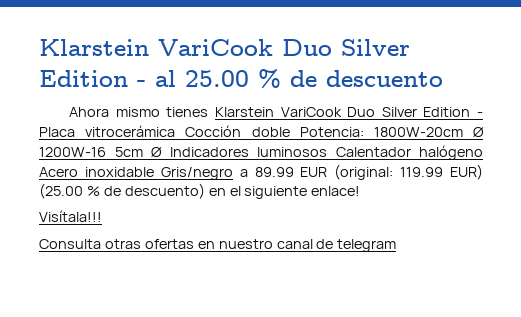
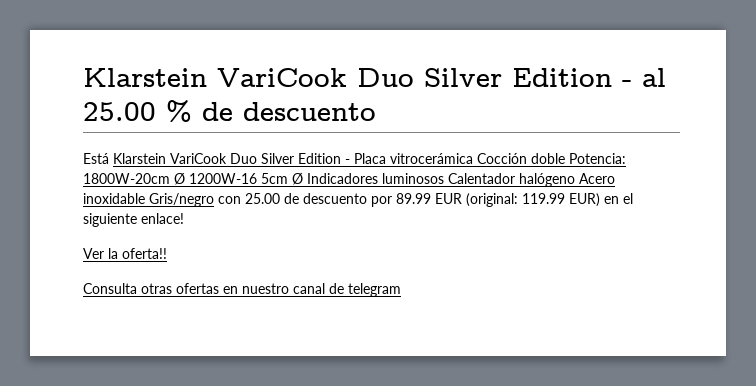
- Ahora mismo tienes Klarstein VariCook Duo Silver Edition - Placa vitrocerámica Cocción doble Potencia: 1800W-20cm Ø 1200W-16 5cm Ø Indicadores luminosos Calentador halógeno Acero inoxidable Gris/negro a 89.99 EUR (original: 119.99 EUR) (25.00 % de descuento) en el siguiente enlace!
+ Está Klarstein VariCook Duo Silver Edition - Placa vitrocerámica Cocción doble Potencia: 1800W-20cm Ø 1200W-16 5cm Ø Indicadores luminosos Calentador halógeno Acero inoxidable Gris/negro con 25.00 de descuento por 89.99 EUR (original: 119.99 EUR) en el siguiente enlace!
- Visítala!!!
+ Ver la oferta!!

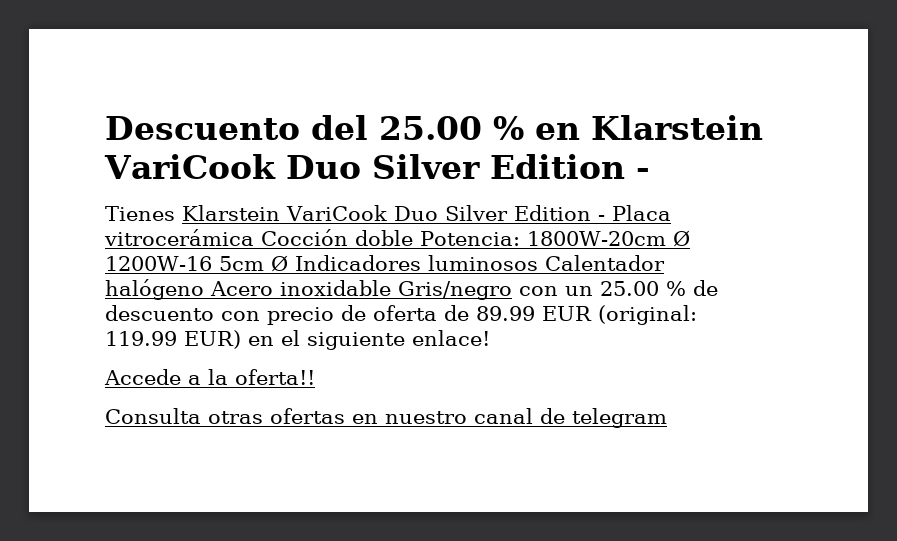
- Klarstein VariCook Duo Silver Edition - al 25.00 % de descuento
- Está Klarstein VariCook Duo Silver Edition - Placa vitrocerámica Cocción doble Potencia: 1800W-20cm Ø 1200W-16 5cm Ø Indicadores luminosos Calentador halógeno Acero inoxidable Gris/negro con 25.00 de descuento por 89.99 EUR (original: 119.99 EUR) en el siguiente enlace!
+ Descuento del 25.00 % en Klarstein VariCook Duo Silver Edition -
+ Tienes Klarstein VariCook Duo Silver Edition - Placa vitrocerámica Cocción doble Potencia: 1800W-20cm Ø 1200W-16 5cm Ø Indicadores luminosos Calentador halógeno Acero inoxidable Gris/negro con un 25.00 % de descuento con precio de oferta de 89.99 EUR (original: 119.99 EUR) en el siguiente enlace!
- Ver la oferta!!
+ Accede a la oferta!!

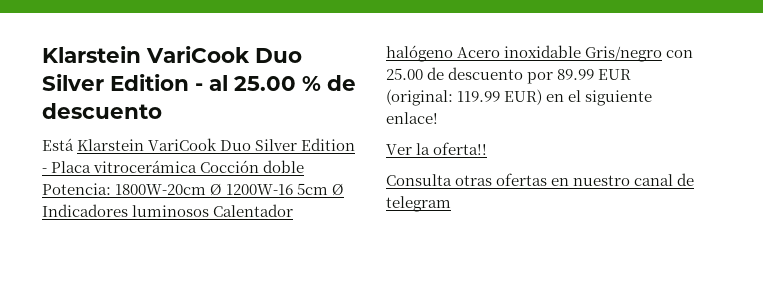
- Descuento del 25.00 % en Klarstein VariCook Duo Silver Edition -
- Tienes Klarstein VariCook Duo Silver Edition - Placa vitrocerámica Cocción doble Potencia: 1800W-20cm Ø 1200W-16 5cm Ø Indicadores luminosos Calentador halógeno Acero inoxidable Gris/negro con un 25.00 % de descuento con precio de oferta de 89.99 EUR (original: 119.99 EUR) en el siguiente enlace!
+ Klarstein VariCook Duo Silver Edition - al 25.00 % de descuento
+ Está Klarstein VariCook Duo Silver Edition - Placa vitrocerámica Cocción doble Potencia: 1800W-20cm Ø 1200W-16 5cm Ø Indicadores luminosos Calentador halógeno Acero inoxidable Gris/negro con 25.00 de descuento por 89.99 EUR (original: 119.99 EUR) en el siguiente enlace!
- Accede a la oferta!!
+ Ver la oferta!!

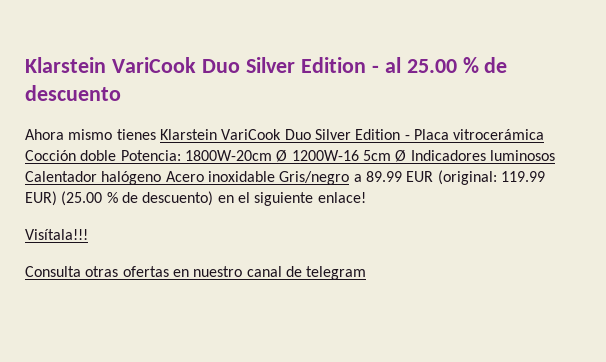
- Está Klarstein VariCook Duo Silver Edition - Placa vitrocerámica Cocción doble Potencia: 1800W-20cm Ø 1200W-16 5cm Ø Indicadores luminosos Calentador halógeno Acero inoxidable Gris/negro con 25.00 de descuento por 89.99 EUR (original: 119.99 EUR) en el siguiente enlace!
+ Ahora mismo tienes Klarstein VariCook Duo Silver Edition - Placa vitrocerámica Cocción doble Potencia: 1800W-20cm Ø 1200W-16 5cm Ø Indicadores luminosos Calentador halógeno Acero inoxidable Gris/negro a 89.99 EUR (original: 119.99 EUR) (25.00 % de descuento) en el siguiente enlace!
- Ver la oferta!!
+ Visítala!!!

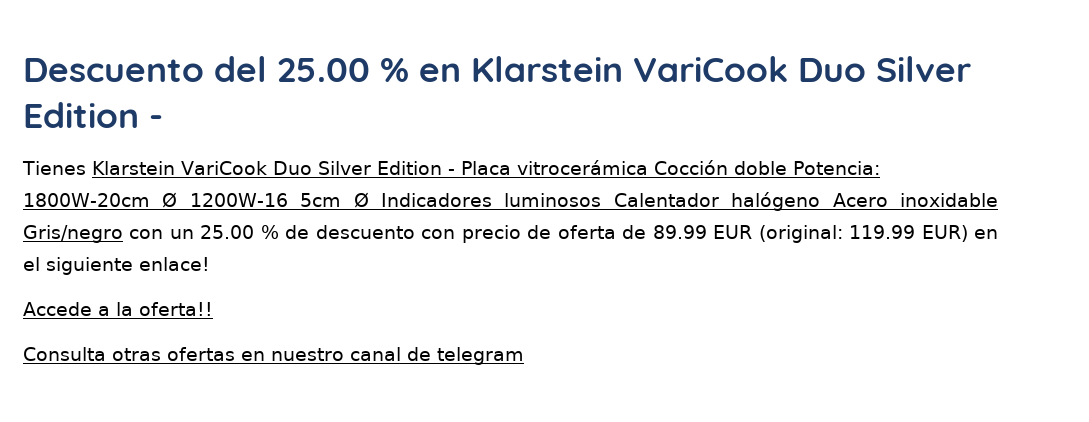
- Klarstein VariCook Duo Silver Edition - al 25.00 % de descuento
- Ahora mismo tienes Klarstein VariCook Duo Silver Edition - Placa vitrocerámica Cocción doble Potencia: 1800W-20cm Ø 1200W-16 5cm Ø Indicadores luminosos Calentador halógeno Acero inoxidable Gris/negro a 89.99 EUR (original: 119.99 EUR) (25.00 % de descuento) en el siguiente enlace!
+ Descuento del 25.00 % en Klarstein VariCook Duo Silver Edition -
+ Tienes Klarstein VariCook Duo Silver Edition - Placa vitrocerámica Cocción doble Potencia: 1800W-20cm Ø 1200W-16 5cm Ø Indicadores luminosos Calentador halógeno Acero inoxidable Gris/negro con un 25.00 % de descuento con precio de oferta de 89.99 EUR (original: 119.99 EUR) en el siguiente enlace!
- Visítala!!!
+ Accede a la oferta!!

